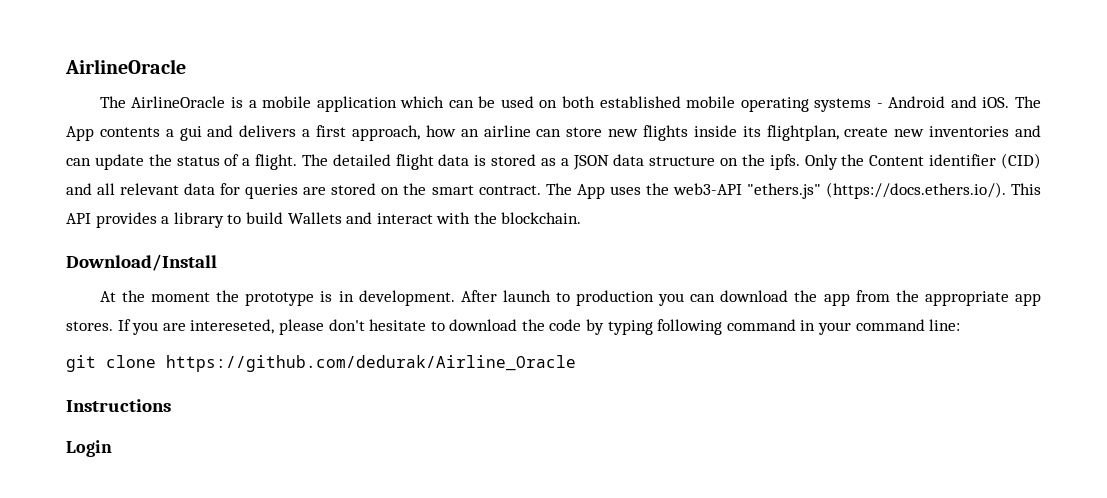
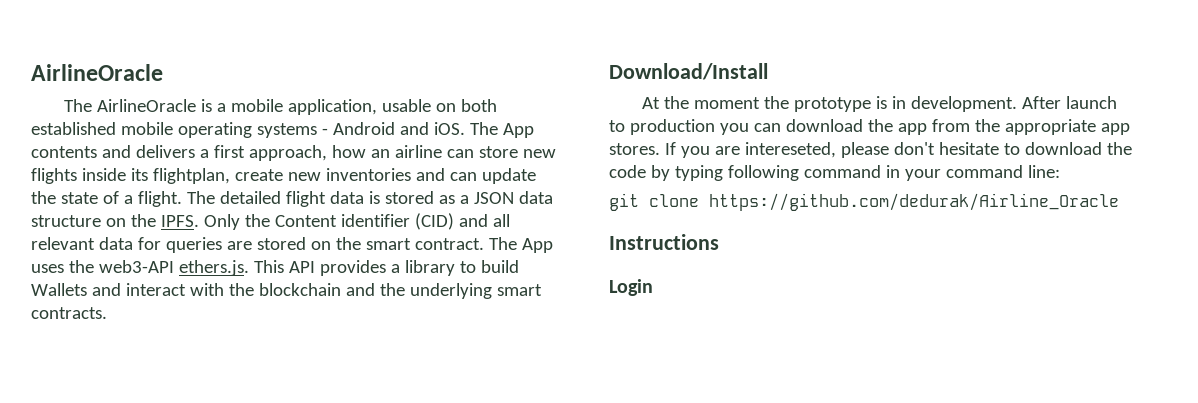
- The AirlineOracle is a mobile application which can be used on both established mobile operating systems - Android and iOS.
+ The AirlineOracle is a mobile application, usable on both established mobile operating systems - Android and iOS.
- The App contents a gui and delivers a first approach, how an airline can store new flights inside its flightplan, create new inventories and can update the status of a flight.
+ The App contents and delivers a first approach, how an airline can store new flights inside its flightplan, create new inventories and can update the state of a flight.
- The detailed flight data is stored as a JSON data structure on the ipfs.
+ The detailed flight data is stored as a JSON data structure on the IPFS.
- The App uses the web3-API "ethers.js" (https://docs.ethers.io/). This API provides a library to build Wallets and interact with the blockchain.
+ The App uses the web3-API ethers.js. This API provides a library to build Wallets and interact with the blockchain and the underlying smart contracts.

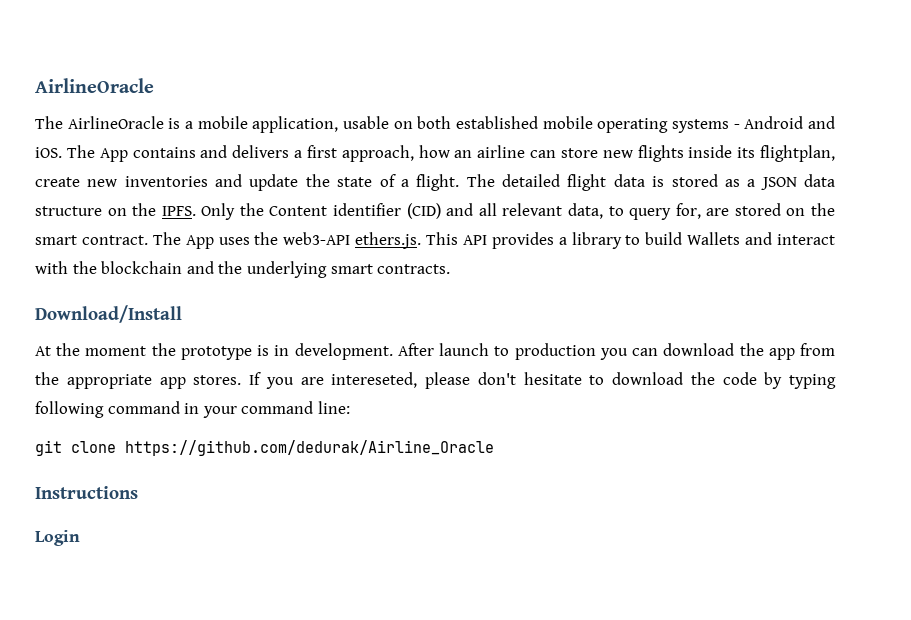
- The App contents and delivers a first approach, how an airline can store new flights inside its flightplan, create new inventories and can update the state of a flight.
+ The App contains and delivers a first approach, how an airline can store new flights inside its flightplan, create new inventories and update the state of a flight.
- Only the Content identifier (CID) and all relevant data for queries are stored on the smart contract.
+ Only the Content identifier (CID) and all relevant data, to query for, are stored on the smart contract.

